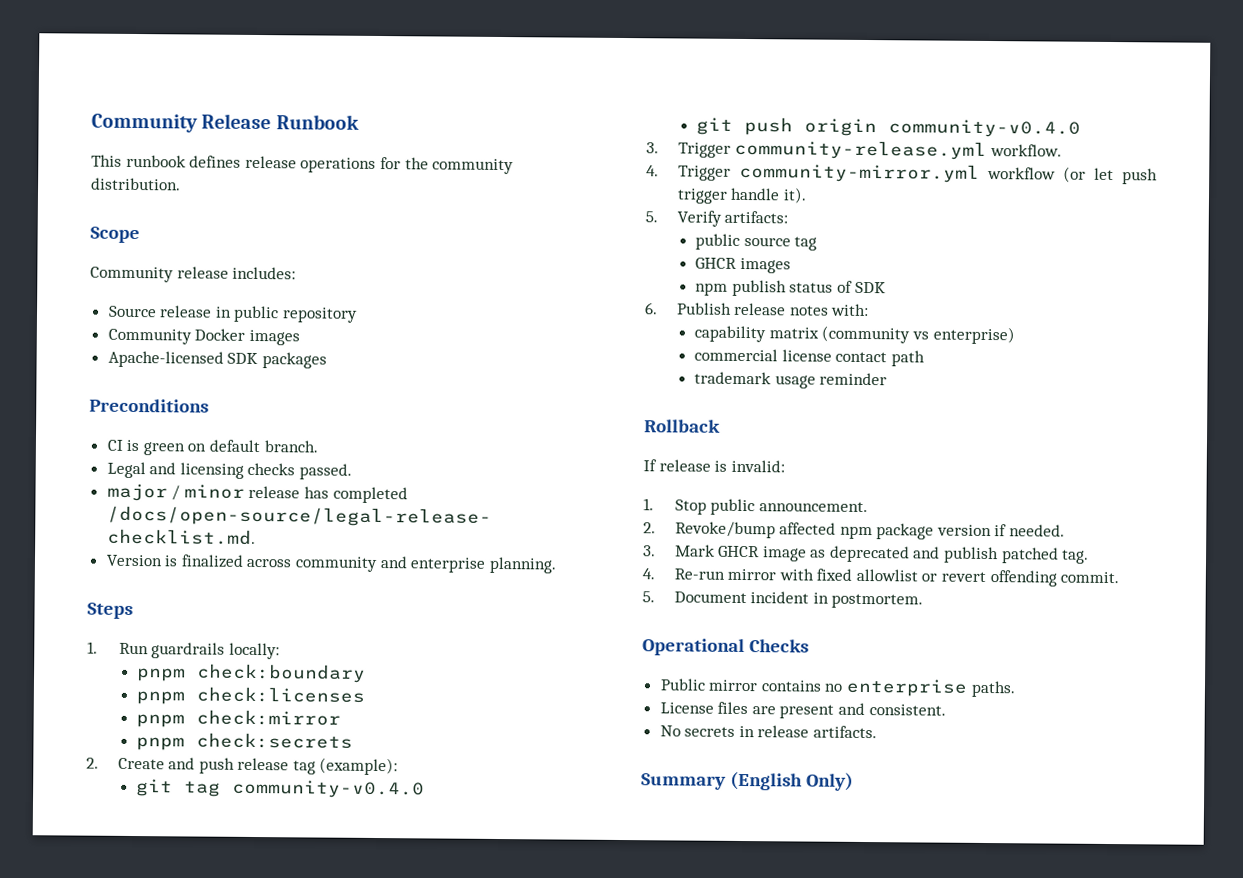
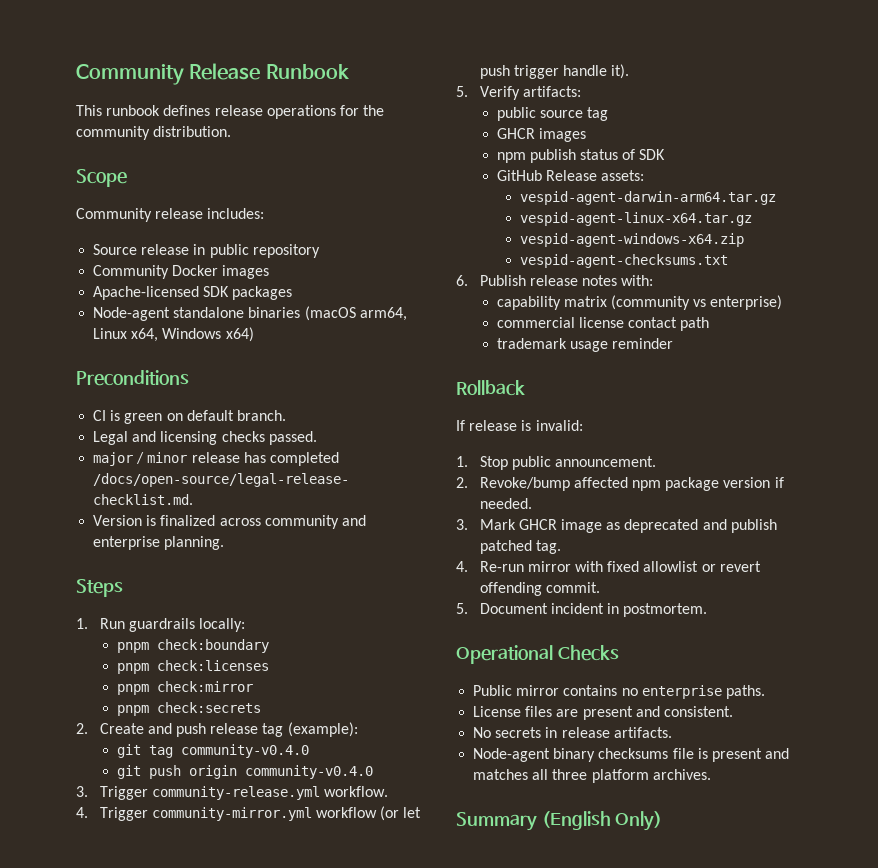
+ Node-agent standalone binaries (macOS arm64, Linux x64, Windows x64)
+ GitHub Release assets:
+ vespid-agent-darwin-arm64.tar.gz
+ vespid-agent-linux-x64.tar.gz
+ vespid-agent-windows-x64.zip
+ vespid-agent-checksums.txt
+ Node-agent binary checksums file is present and matches all three platform archives.

